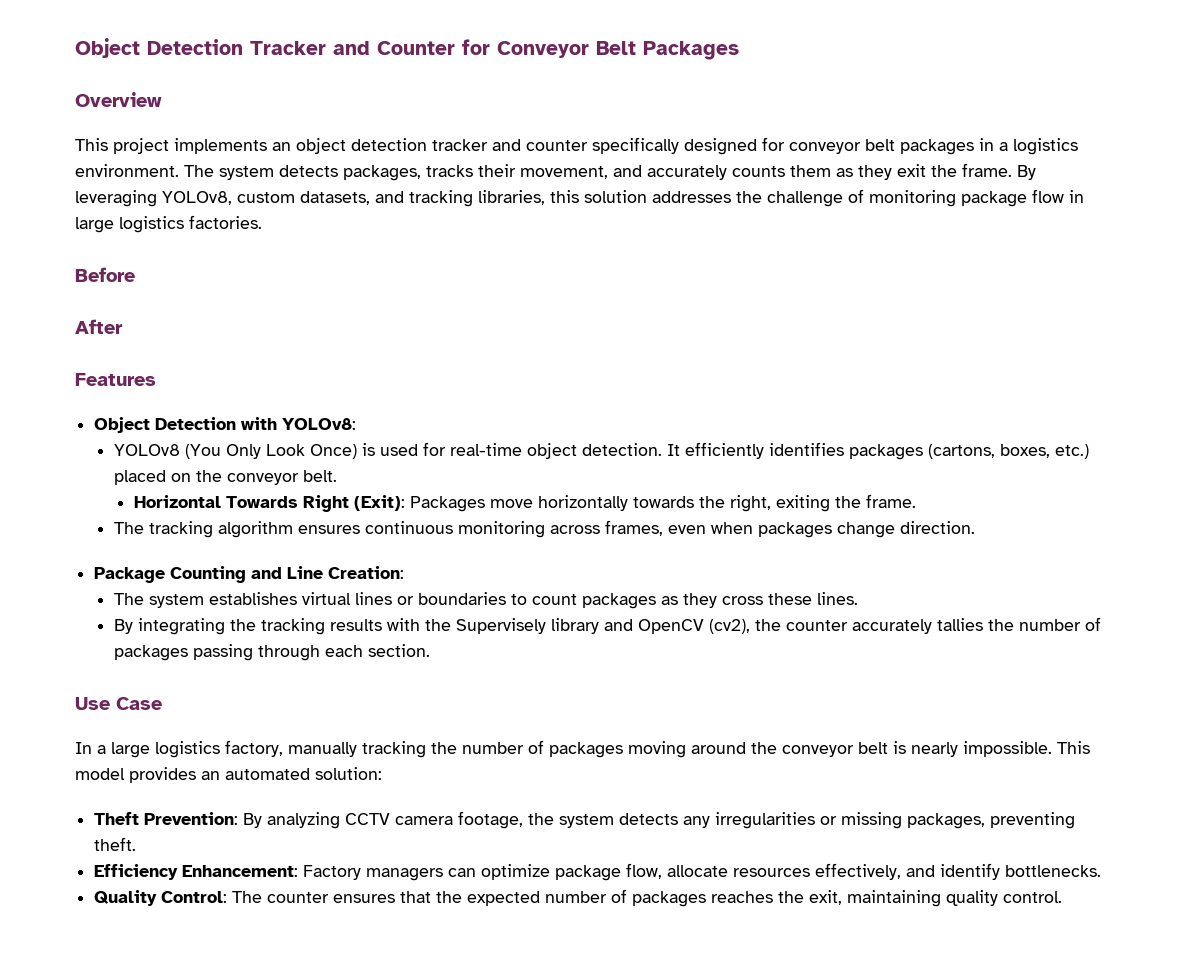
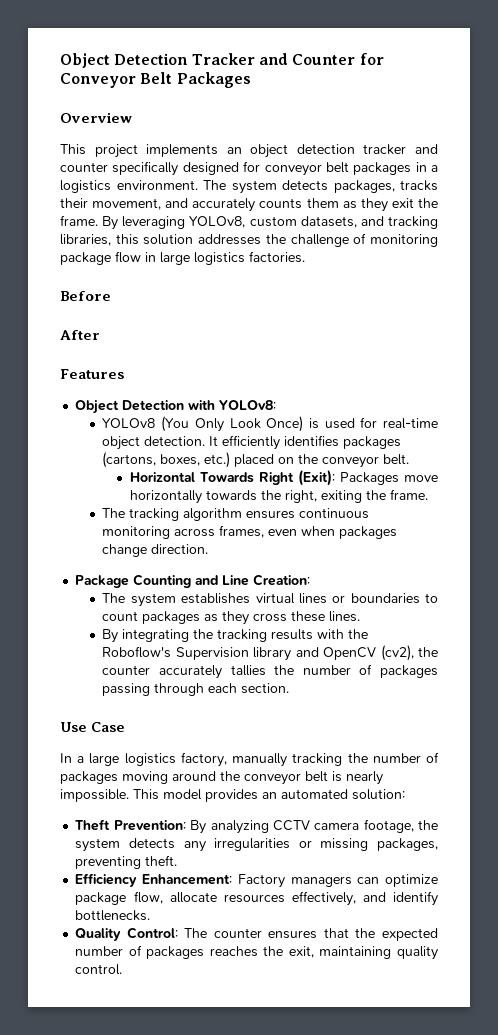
- By integrating the tracking results with the Supervisely library and OpenCV (cv2), the counter accurately tallies the number of packages passing through each section.
+ By integrating the tracking results with the Roboflow's Supervision library and OpenCV (cv2), the counter accurately tallies the number of packages passing through each section.

